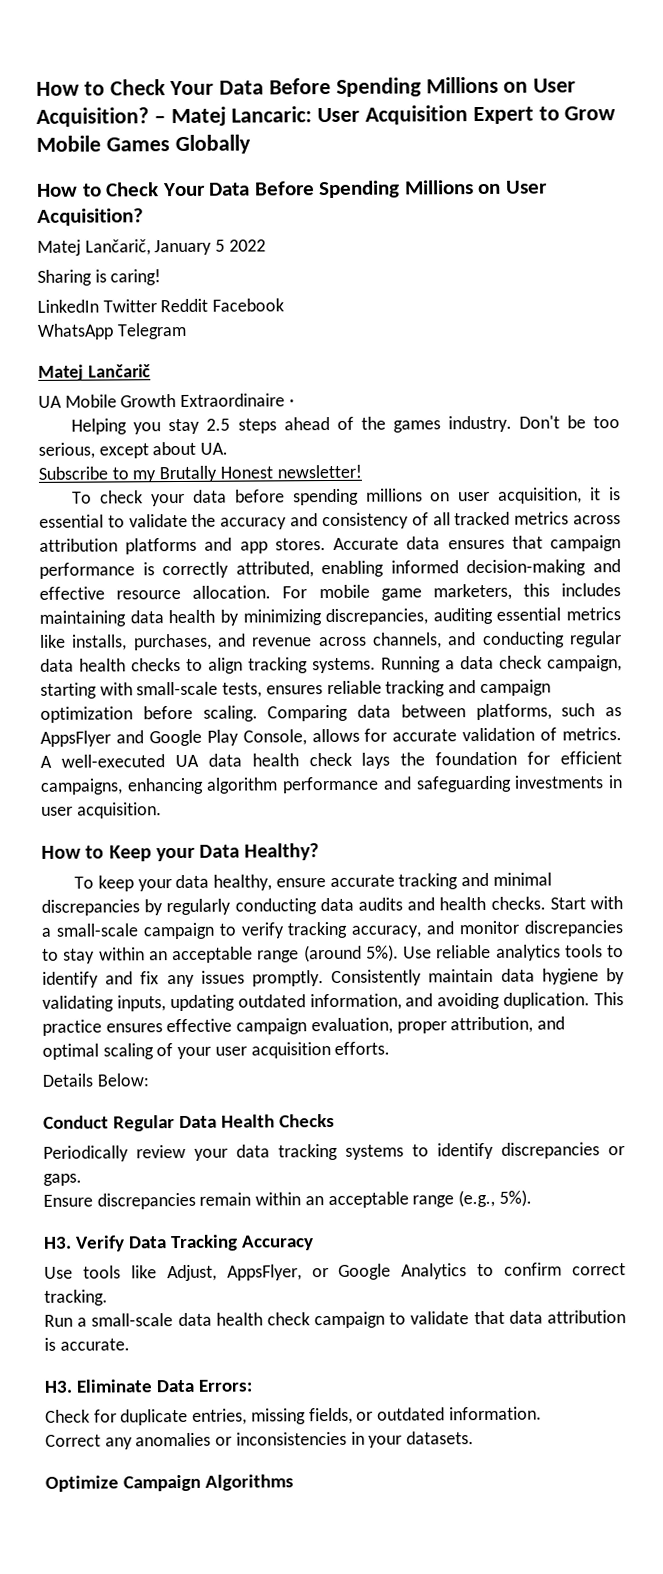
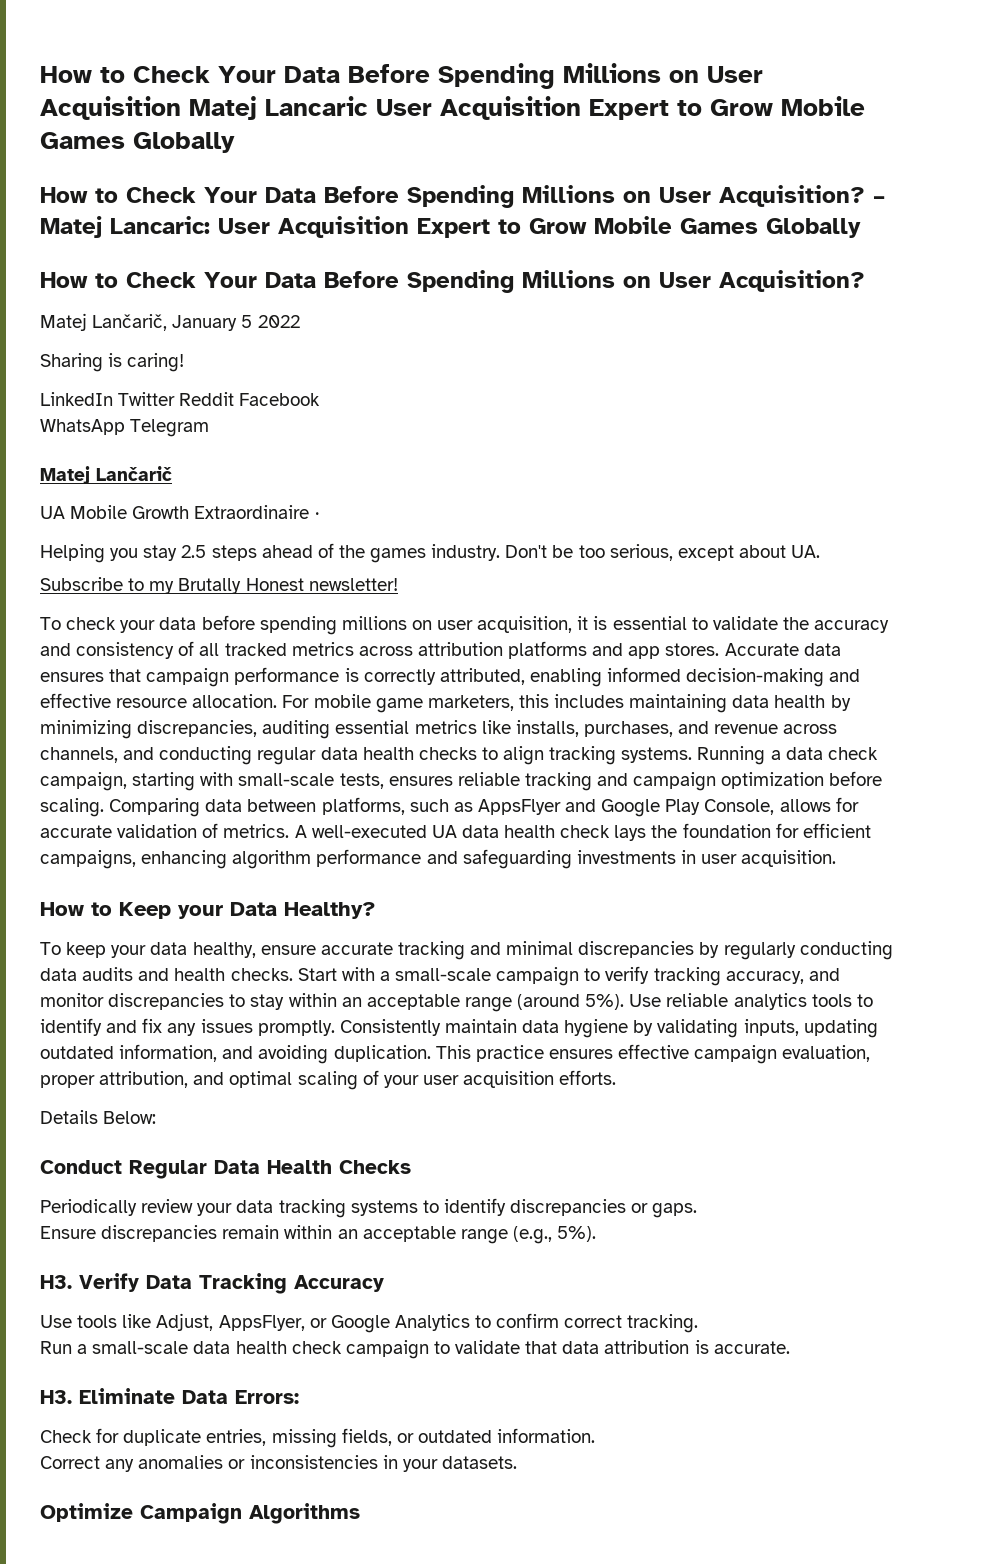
+ How to Check Your Data Before Spending Millions on User Acquisition Matej Lancaric User Acquisition Expert to Grow Mobile Games Globally

